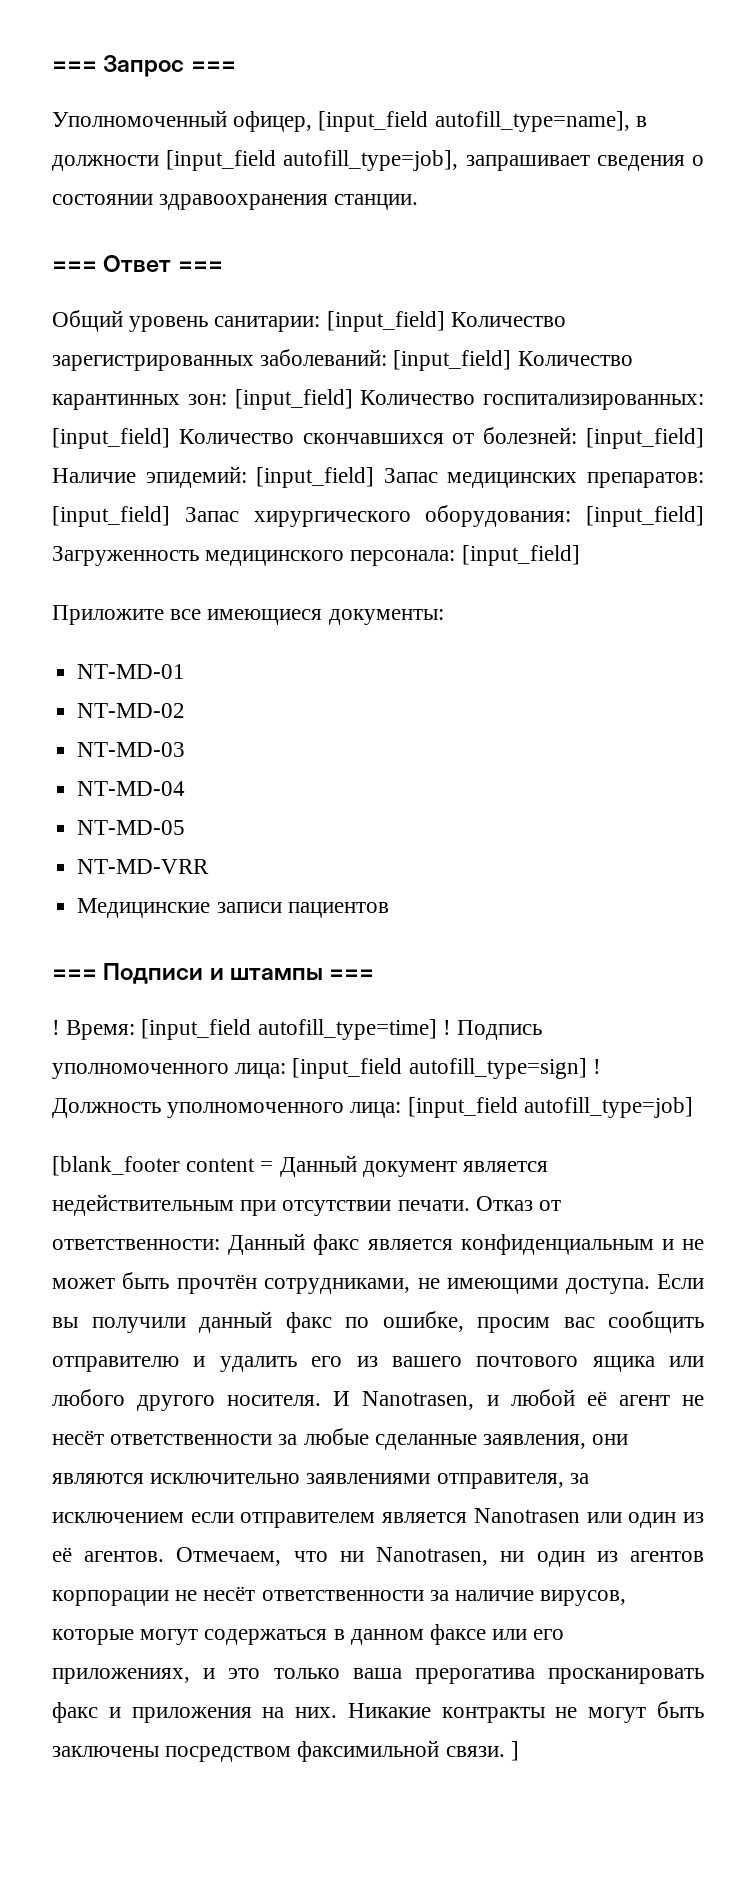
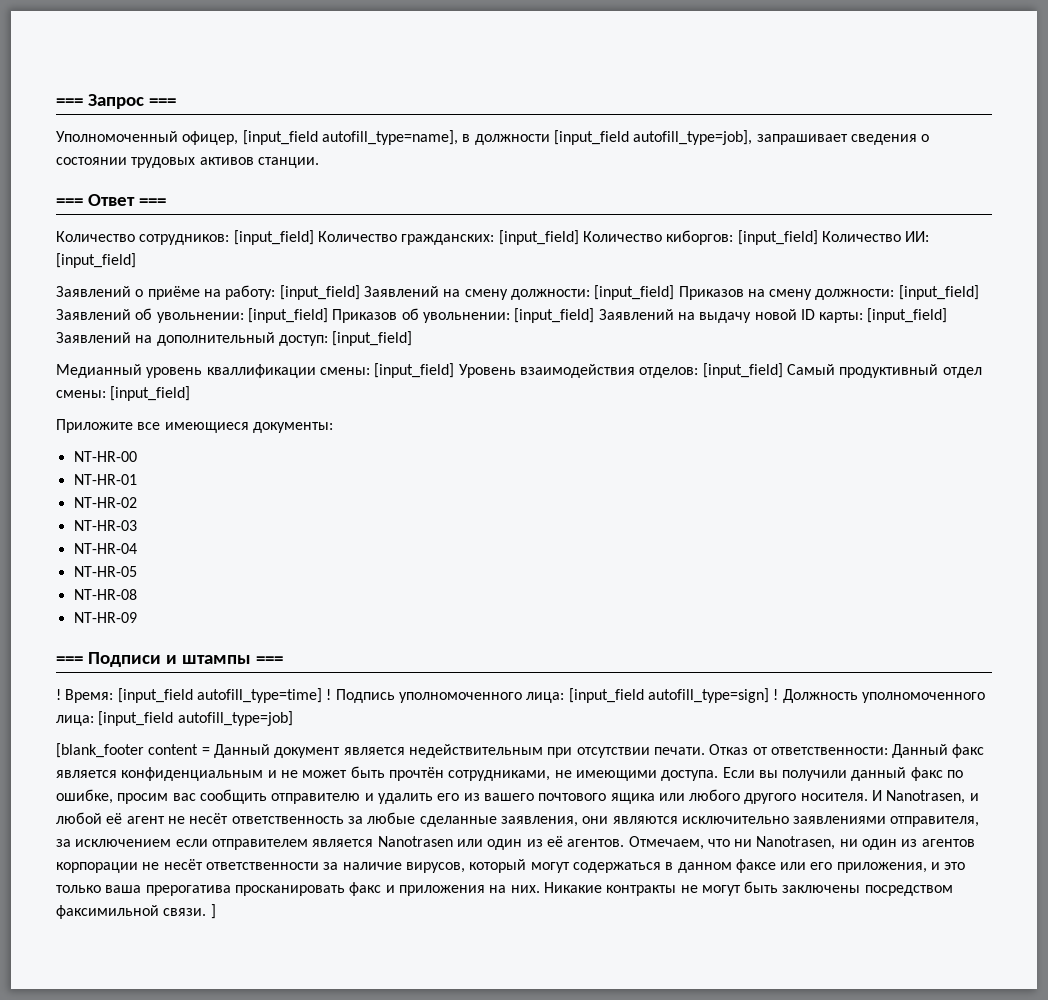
- Уполномоченный офицер, [input_field autofill_type=name], в должности [input_field autofill_type=job], запрашивает сведения о состоянии здравоохранения станции.
+ Уполномоченный офицер, [input_field autofill_type=name], в должности [input_field autofill_type=job], запрашивает сведения о состоянии трудовых активов станции.
- Общий уровень санитарии: [input_field] Количество зарегистрированных заболеваний: [input_field] Количество карантинных зон: [input_field] Количество госпитализированных: [input_field] Количество скончавшихся от болезней: [input_field] Наличие эпидемий: [input_field] Запас медицинских препаратов: [input_field] Запас хирургического оборудования: [input_field] Загруженность медицинского персонала: [input_field]
+ Количество сотрудников: [input_field] Количество гражданских: [input_field] Количество киборгов: [input_field] Количество ИИ: [input_field]
+ Заявлений о приёме на работу: [input_field] Заявлений на смену должности: [input_field] Приказов на смену должности: [input_field] Заявлений об увольнении: [input_field] Приказов об увольнении: [input_field] Заявлений на выдачу новой ID карты: [input_field] Заявлений на дополнительный доступ: [input_field]
+ Медианный уровень кваллификации смены: [input_field] Уровень взаимодействия отделов: [input_field] Самый продуктивный отдел смены: [input_field]
- NT-MD-01
- NT-MD-02
- NT-MD-03
- NT-MD-04
- NT-MD-05
- NT-MD-VRR
- Медицинские записи пациентов
+ NT-HR-00
+ NT-HR-01
+ NT-HR-02
+ NT-HR-03
+ NT-HR-04
+ NT-HR-05
+ NT-HR-08
+ NT-HR-09
- И Nanotrasen, и любой её агент не несёт ответственности за любые сделанные заявления, они являются исключительно заявлениями отправителя, за исключением если отправителем является Nanotrasen или один из её агентов.
+ И Nanotrasen, и любой её агент не несёт ответственность за любые сделанные заявления, они являются исключительно заявлениями отправителя, за исключением если отправителем является Nanotrasen или один из её агентов.
- Отмечаем, что ни Nanotrasen, ни один из агентов корпорации не несёт ответственности за наличие вирусов, которые могут содержаться в данном факсе или его приложениях, и это только ваша прерогатива просканировать факс и приложения на них.
+ Отмечаем, что ни Nanotrasen, ни один из агентов корпорации не несёт ответственности за наличие вирусов, который могут содержаться в данном факсе или его приложения, и это только ваша прерогатива просканировать факс и приложения на них.

